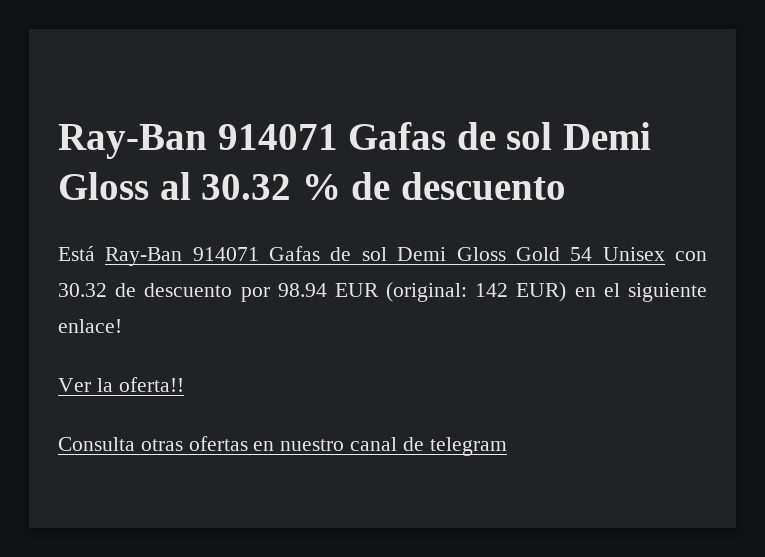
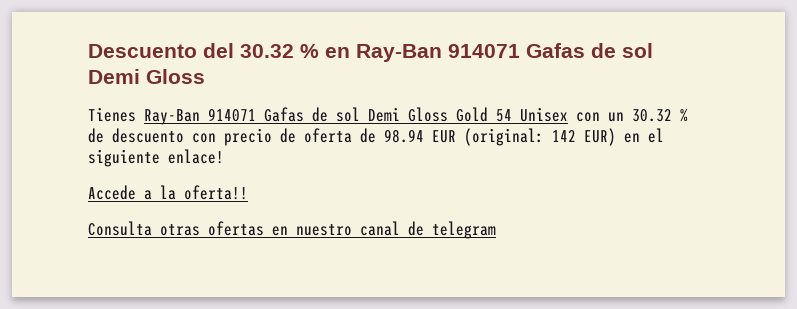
- Ray-Ban 914071 Gafas de sol Demi Gloss al 30.32 % de descuento
- Está Ray-Ban 914071 Gafas de sol Demi Gloss Gold 54 Unisex con 30.32 de descuento por 98.94 EUR (original: 142 EUR) en el siguiente enlace!
+ Descuento del 30.32 % en Ray-Ban 914071 Gafas de sol Demi Gloss
+ Tienes Ray-Ban 914071 Gafas de sol Demi Gloss Gold 54 Unisex con un 30.32 % de descuento con precio de oferta de 98.94 EUR (original: 142 EUR) en el siguiente enlace!
- Ver la oferta!!
+ Accede a la oferta!!

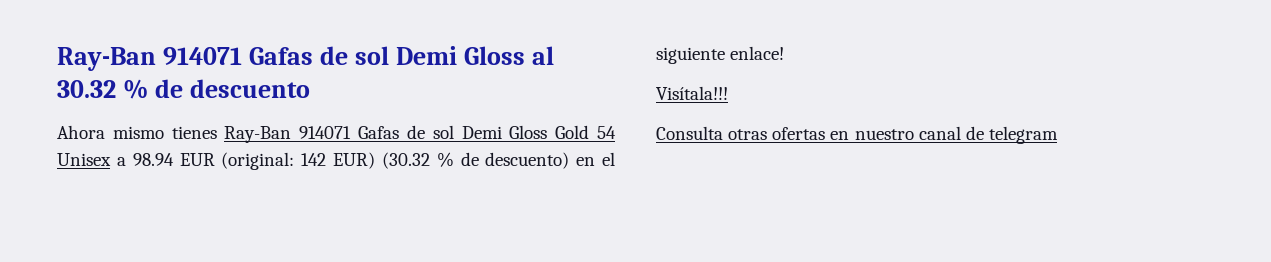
- Descuento del 30.32 % en Ray-Ban 914071 Gafas de sol Demi Gloss
- Tienes Ray-Ban 914071 Gafas de sol Demi Gloss Gold 54 Unisex con un 30.32 % de descuento con precio de oferta de 98.94 EUR (original: 142 EUR) en el siguiente enlace!
+ Ray-Ban 914071 Gafas de sol Demi Gloss al 30.32 % de descuento
+ Ahora mismo tienes Ray-Ban 914071 Gafas de sol Demi Gloss Gold 54 Unisex a 98.94 EUR (original: 142 EUR) (30.32 % de descuento) en el siguiente enlace!
- Accede a la oferta!!
+ Visítala!!!

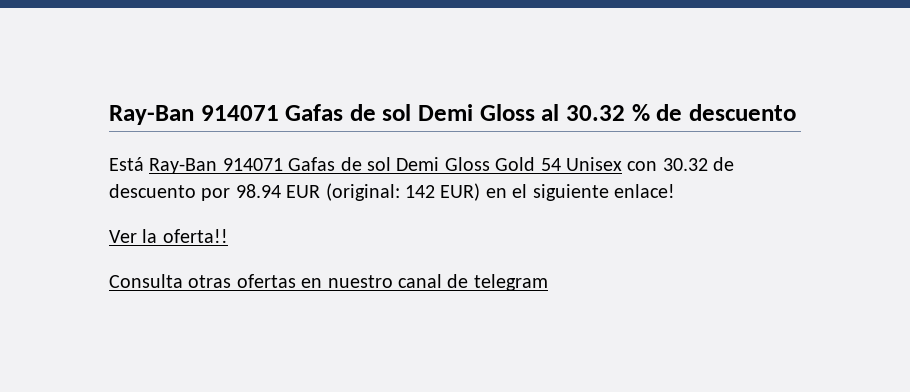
- Ahora mismo tienes Ray-Ban 914071 Gafas de sol Demi Gloss Gold 54 Unisex a 98.94 EUR (original: 142 EUR) (30.32 % de descuento) en el siguiente enlace!
+ Está Ray-Ban 914071 Gafas de sol Demi Gloss Gold 54 Unisex con 30.32 de descuento por 98.94 EUR (original: 142 EUR) en el siguiente enlace!
- Visítala!!!
+ Ver la oferta!!

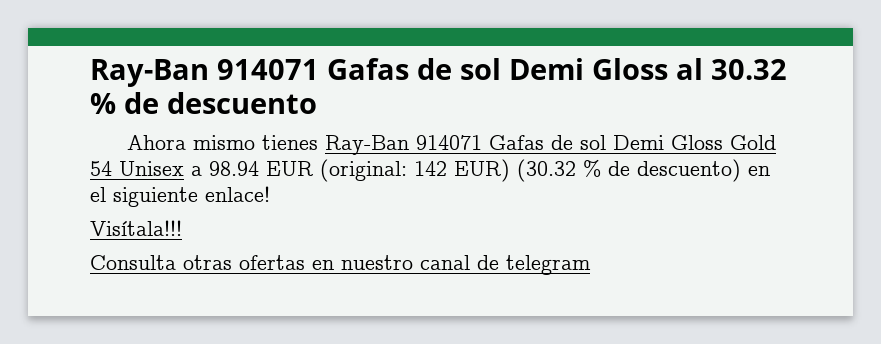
- Está Ray-Ban 914071 Gafas de sol Demi Gloss Gold 54 Unisex con 30.32 de descuento por 98.94 EUR (original: 142 EUR) en el siguiente enlace!
+ Ahora mismo tienes Ray-Ban 914071 Gafas de sol Demi Gloss Gold 54 Unisex a 98.94 EUR (original: 142 EUR) (30.32 % de descuento) en el siguiente enlace!
- Ver la oferta!!
+ Visítala!!!

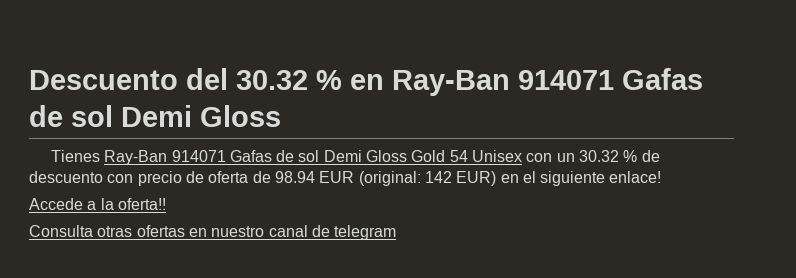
- Ray-Ban 914071 Gafas de sol Demi Gloss al 30.32 % de descuento
- Ahora mismo tienes Ray-Ban 914071 Gafas de sol Demi Gloss Gold 54 Unisex a 98.94 EUR (original: 142 EUR) (30.32 % de descuento) en el siguiente enlace!
+ Descuento del 30.32 % en Ray-Ban 914071 Gafas de sol Demi Gloss
+ Tienes Ray-Ban 914071 Gafas de sol Demi Gloss Gold 54 Unisex con un 30.32 % de descuento con precio de oferta de 98.94 EUR (original: 142 EUR) en el siguiente enlace!
- Visítala!!!
+ Accede a la oferta!!

